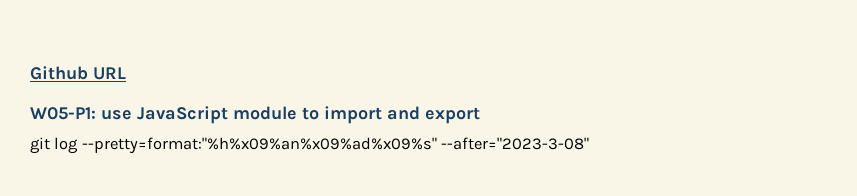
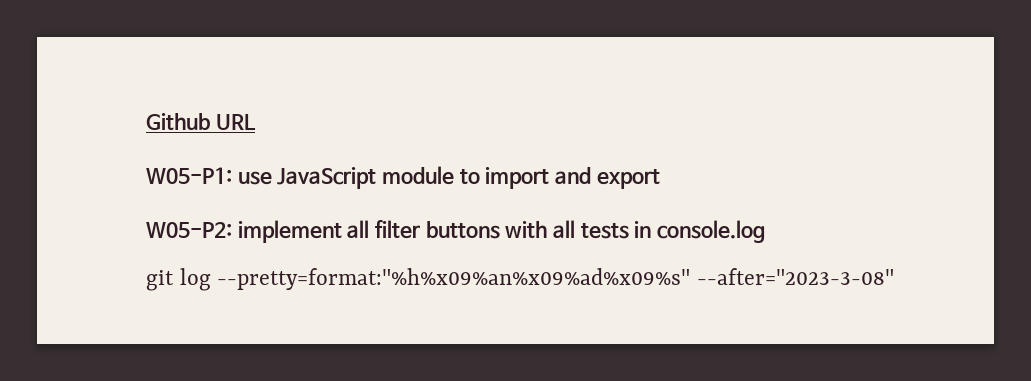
+ W05-P2: implement all filter buttons with all tests in console.log

